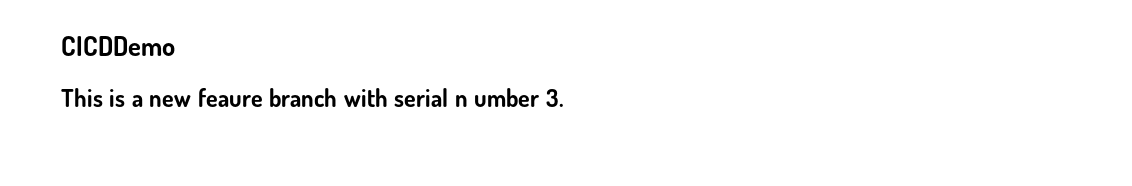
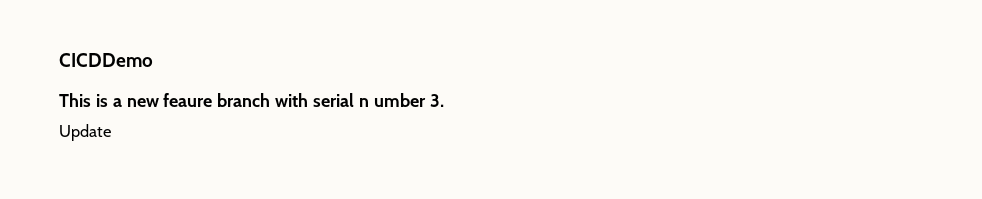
+ Update

